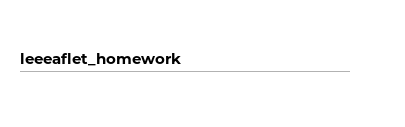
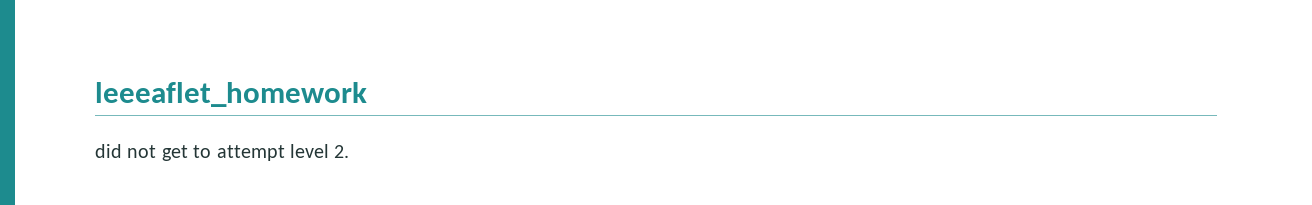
+ did not get to attempt level 2.

